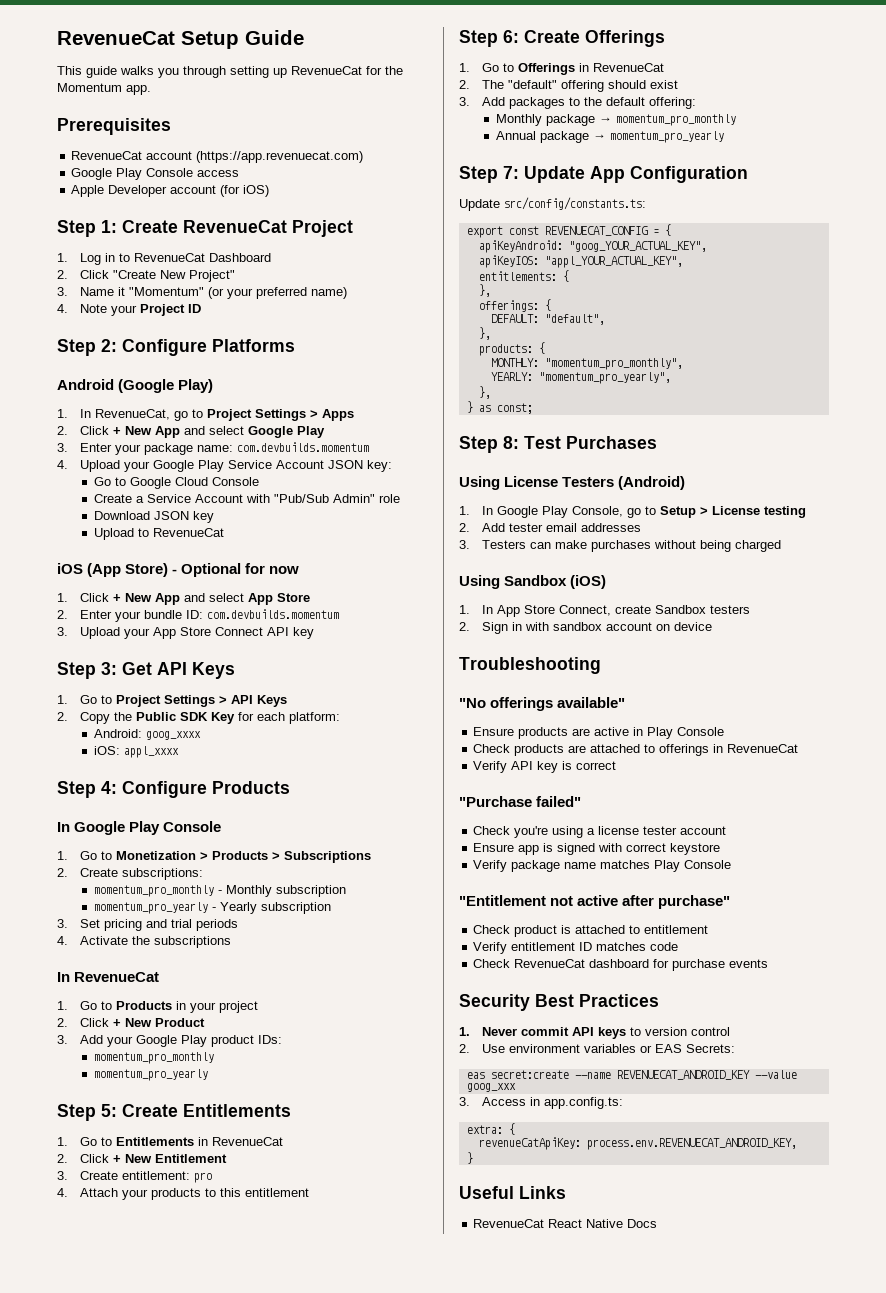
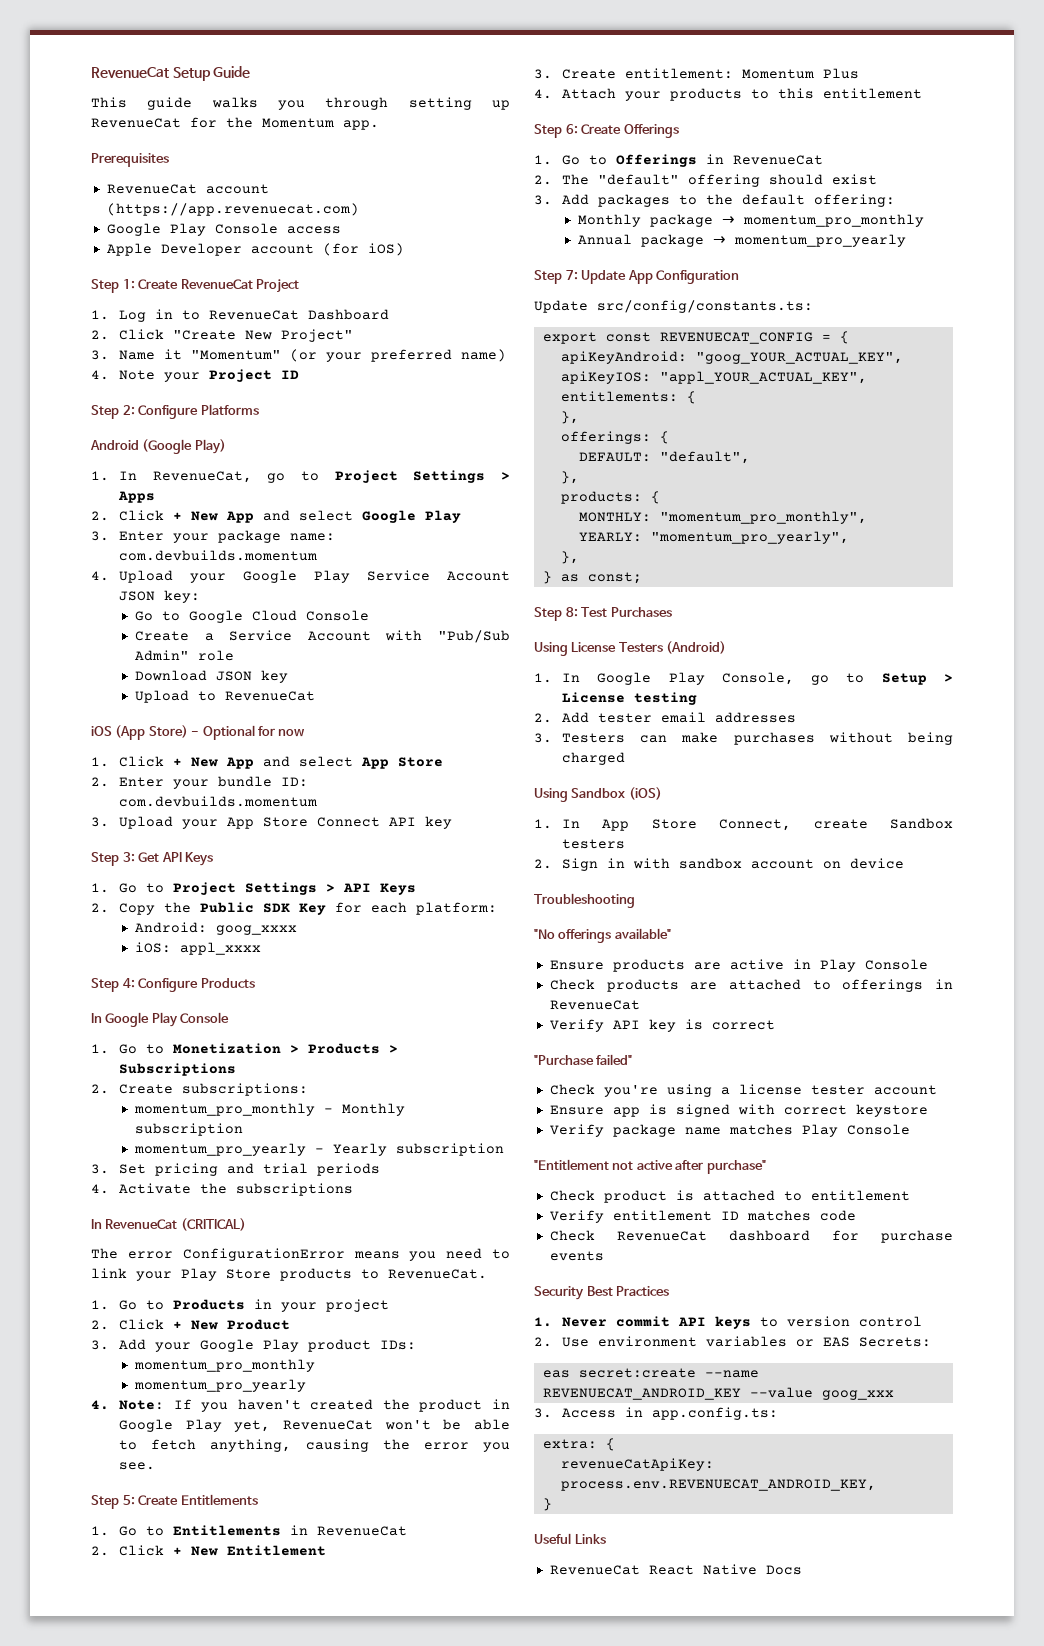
- In RevenueCat
+ In RevenueCat (CRITICAL)
+ The error ConfigurationError means you need to link your Play Store products to RevenueCat.
+ 4. Note: If you haven't created the product in Google Play yet, RevenueCat won't be able to fetch anything, causing the error you see.
- 3. Create entitlement: pro
+ 3. Create entitlement: Momentum Plus

